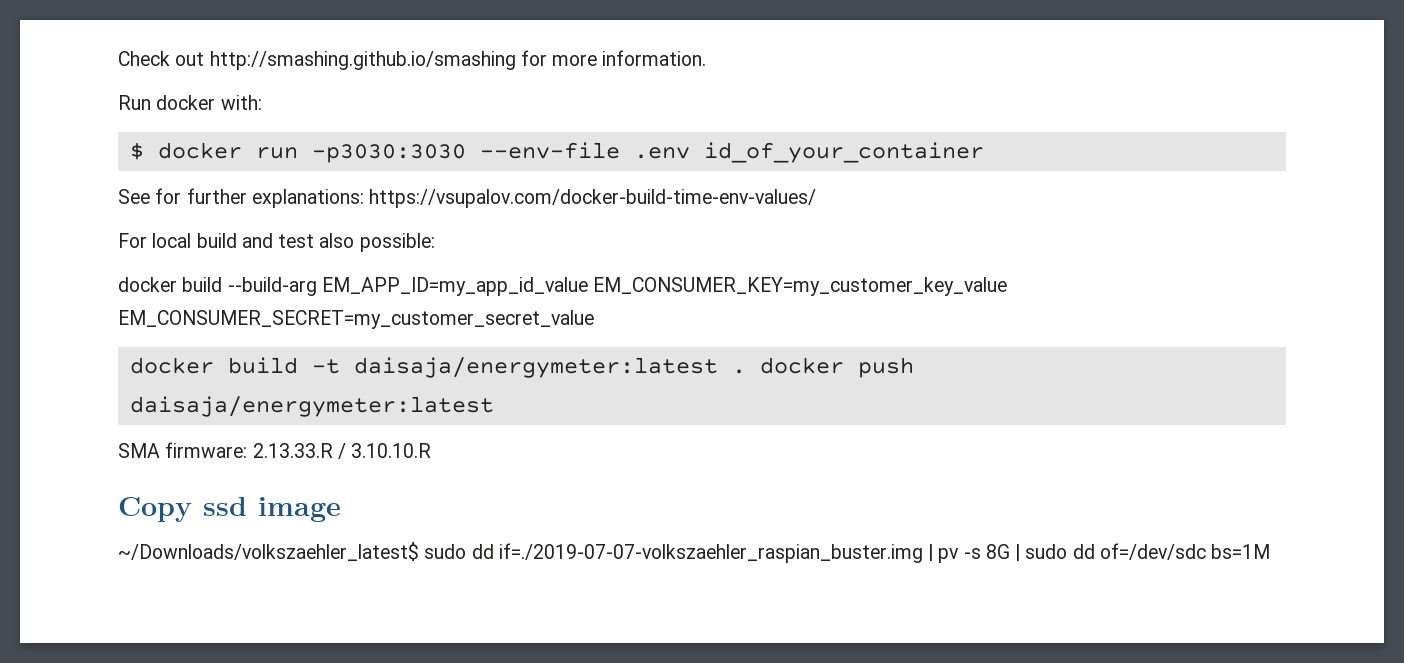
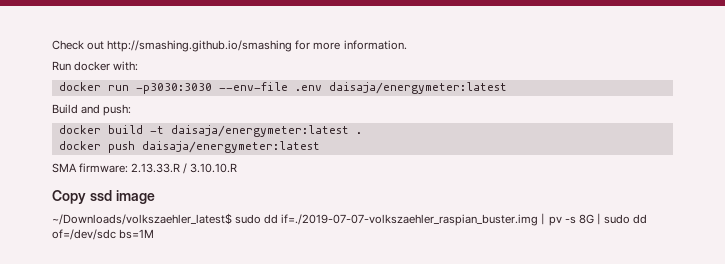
- $ docker run -p3030:3030 --env-file .env id_of_your_container
- See for further explanations: https://vsupalov.com/docker-build-time-env-values/
- For local build and test also possible:
- docker build --build-arg EM_APP_ID=my_app_id_value EM_CONSUMER_KEY=my_customer_key_value EM_CONSUMER_SECRET=my_customer_secret_value
+ docker run -p3030:3030 --env-file .env daisaja/energymeter:latest
+ Build and push:
- docker build -t daisaja/energymeter:latest . docker push daisaja/energymeter:latest
+ docker build -t daisaja/energymeter:latest .
+ docker push daisaja/energymeter:latest

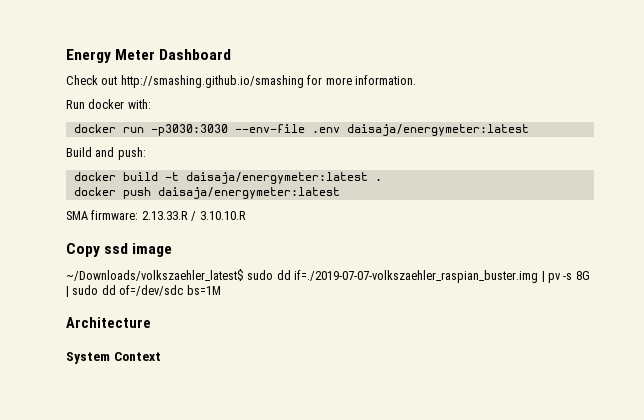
+ Energy Meter Dashboard
+ Architecture
+ System Context

